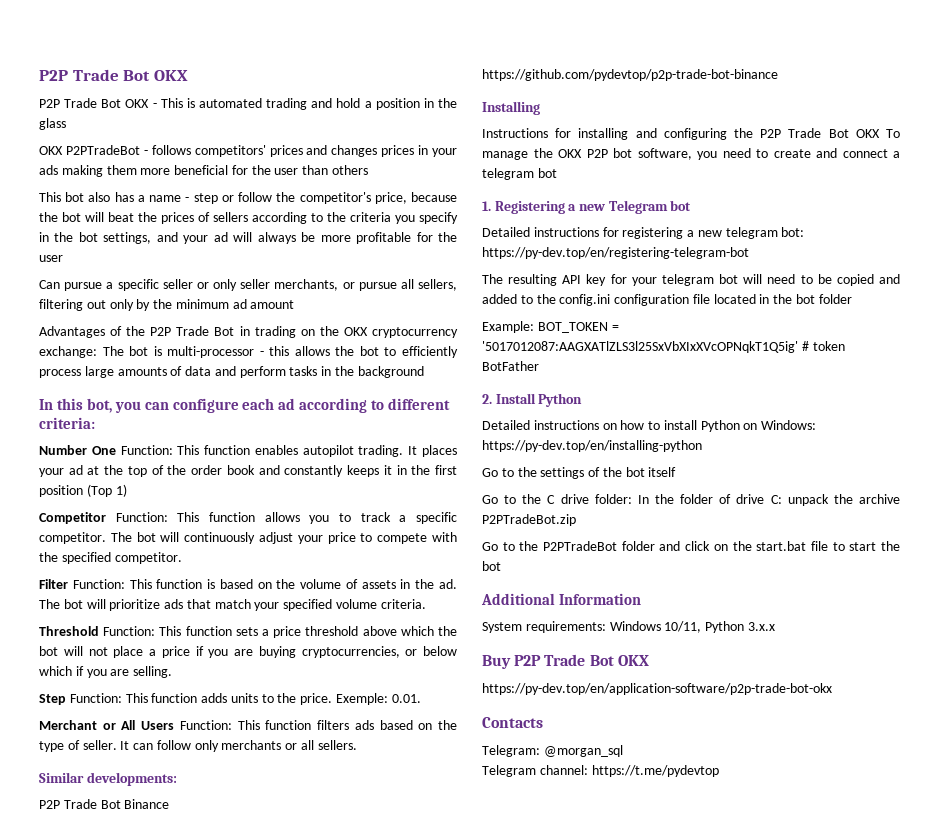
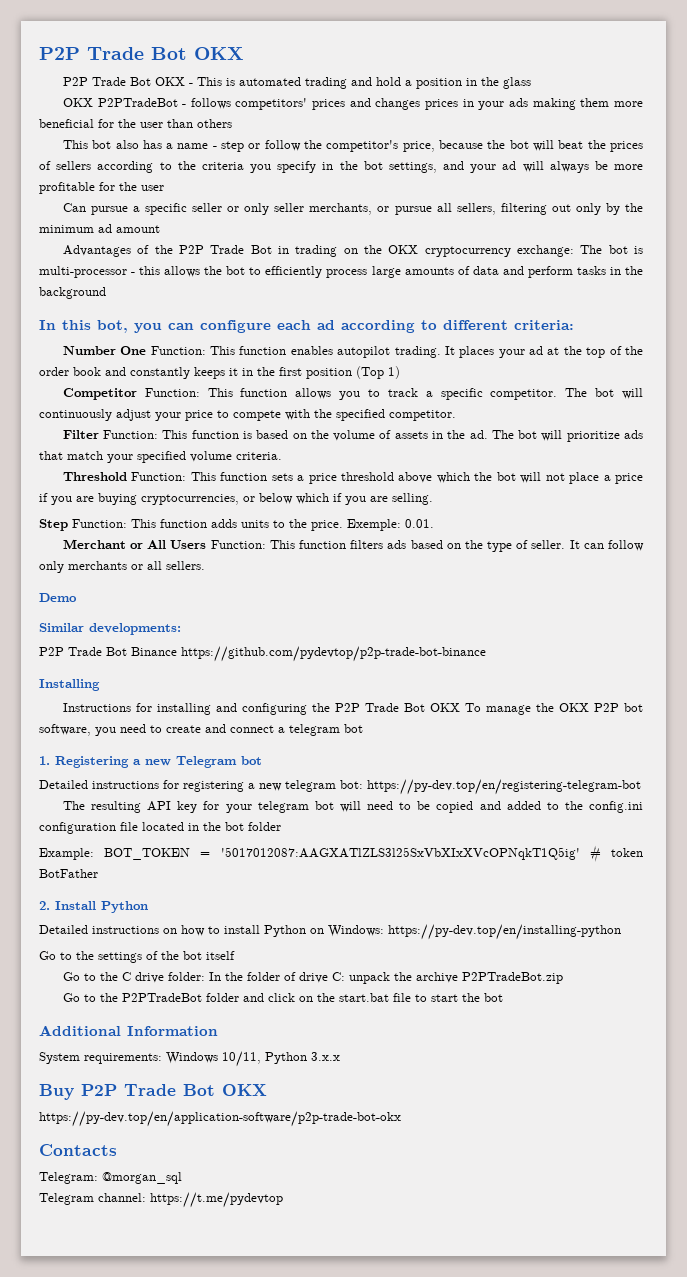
+ Demo

